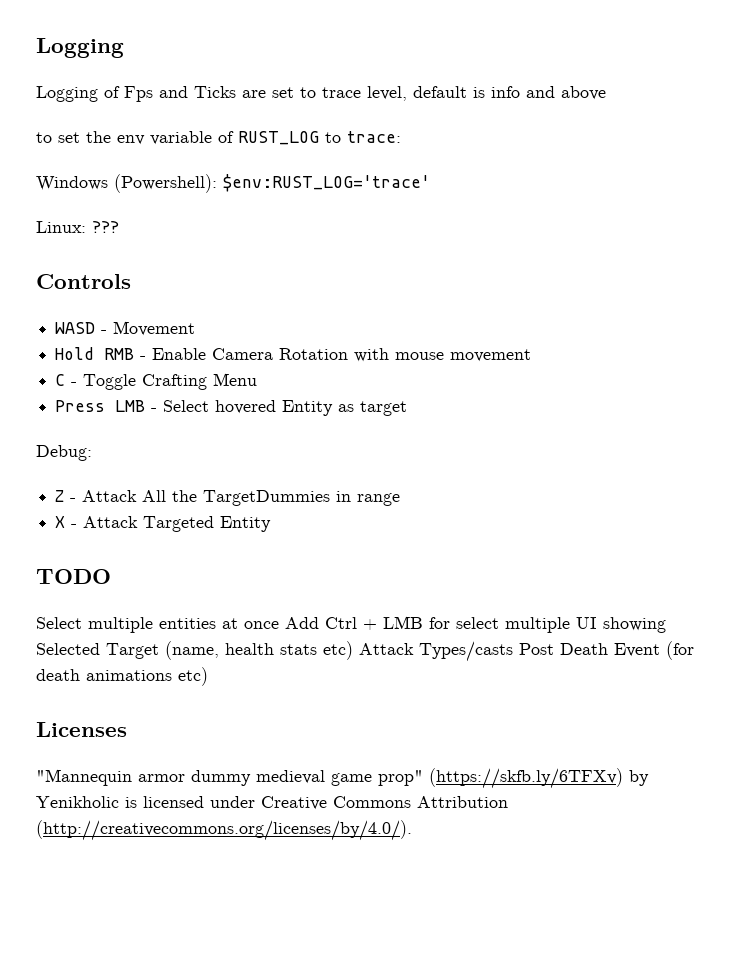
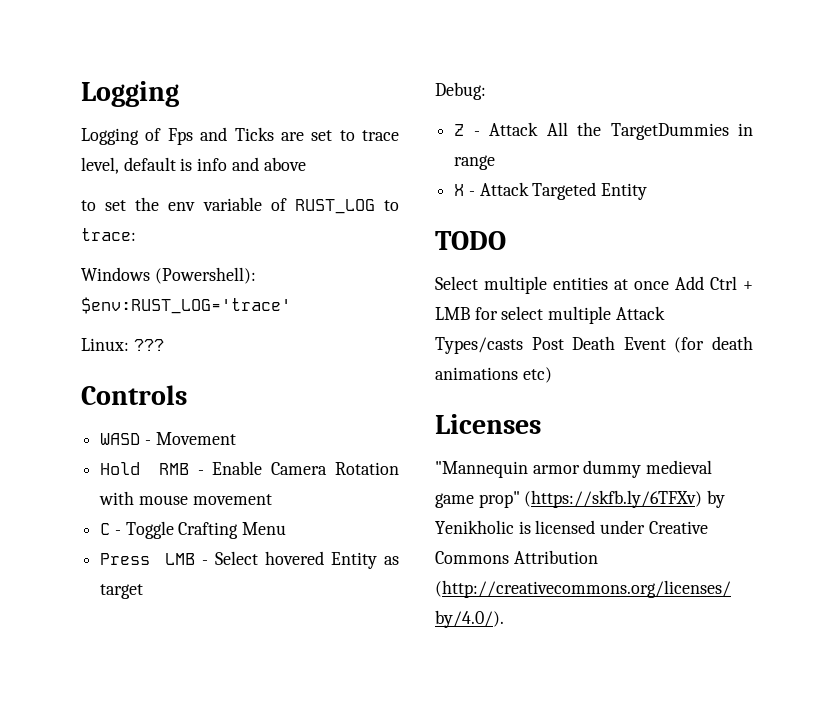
- Select multiple entities at once Add Ctrl + LMB for select multiple UI showing Selected Target (name, health stats etc) Attack Types/casts Post Death Event (for death animations etc)
+ Select multiple entities at once Add Ctrl + LMB for select multiple Attack Types/casts Post Death Event (for death animations etc)

